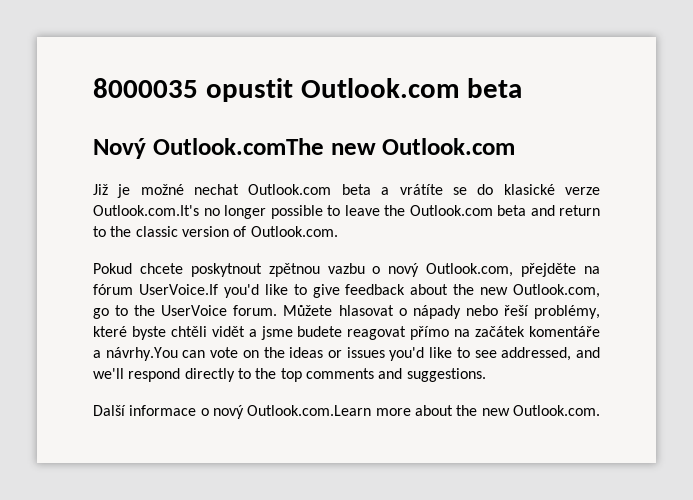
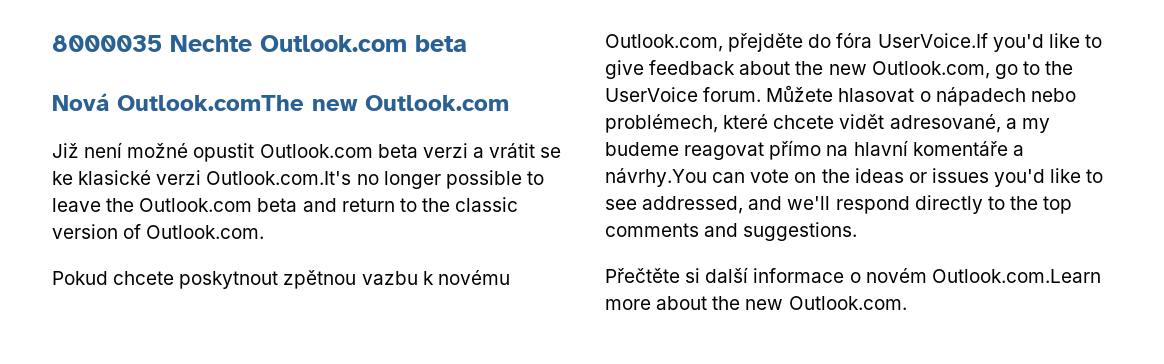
- 8000035 opustit Outlook.com beta
+ 8000035 Nechte Outlook.com beta
- Nový Outlook.comThe new Outlook.com
+ Nová Outlook.comThe new Outlook.com
- Již je možné nechat Outlook.com beta a vrátíte se do klasické verze Outlook.com.It's no longer possible to leave the Outlook.com beta and return to the classic version of Outlook.com.
+ Již není možné opustit Outlook.com beta verzi a vrátit se ke klasické verzi Outlook.com.It's no longer possible to leave the Outlook.com beta and return to the classic version of Outlook.com.
- Pokud chcete poskytnout zpětnou vazbu o nový Outlook.com, přejděte na fórum UserVoice.If you'd like to give feedback about the new Outlook.com, go to the UserVoice forum.
+ Pokud chcete poskytnout zpětnou vazbu k novému Outlook.com, přejděte do fóra UserVoice.If you'd like to give feedback about the new Outlook.com, go to the UserVoice forum.
- Můžete hlasovat o nápady nebo řeší problémy, které byste chtěli vidět a jsme budete reagovat přímo na začátek komentáře a návrhy.You can vote on the ideas or issues you'd like to see addressed, and we'll respond directly to the top comments and suggestions.
+ Můžete hlasovat o nápadech nebo problémech, které chcete vidět adresované, a my budeme reagovat přímo na hlavní komentáře a návrhy.You can vote on the ideas or issues you'd like to see addressed, and we'll respond directly to the top comments and suggestions.
- Další informace o nový Outlook.com.Learn more about the new Outlook.com.
+ Přečtěte si další informace o novém Outlook.com.Learn more about the new Outlook.com.

